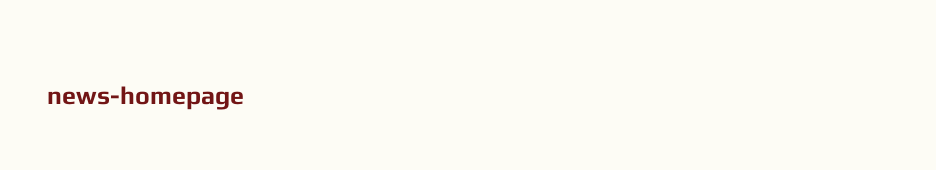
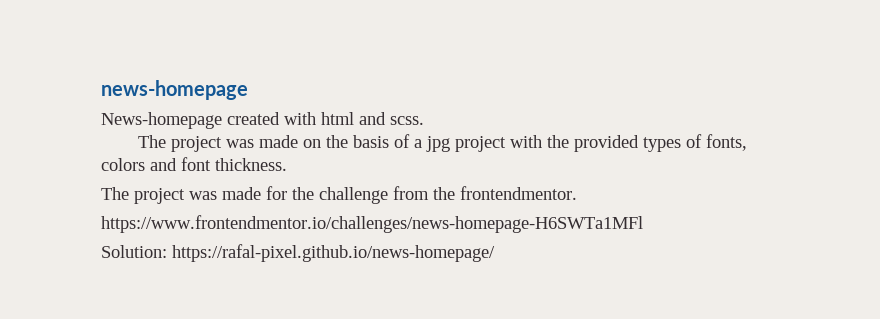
+ News-homepage created with html and scss.
+ The project was made on the basis of a jpg project with the provided types of fonts, colors and font thickness.
+ The project was made for the challenge from the frontendmentor.
+ https://www.frontendmentor.io/challenges/news-homepage-H6SWTa1MFl
+ Solution: https://rafal-pixel.github.io/news-homepage/

